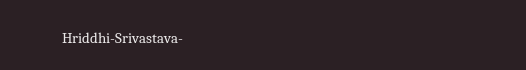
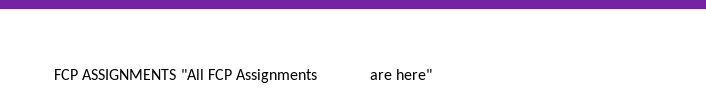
- Hriddhi-Srivastava-
+ FCP ASSIGNMENTS "All FCP Assignments are here"

